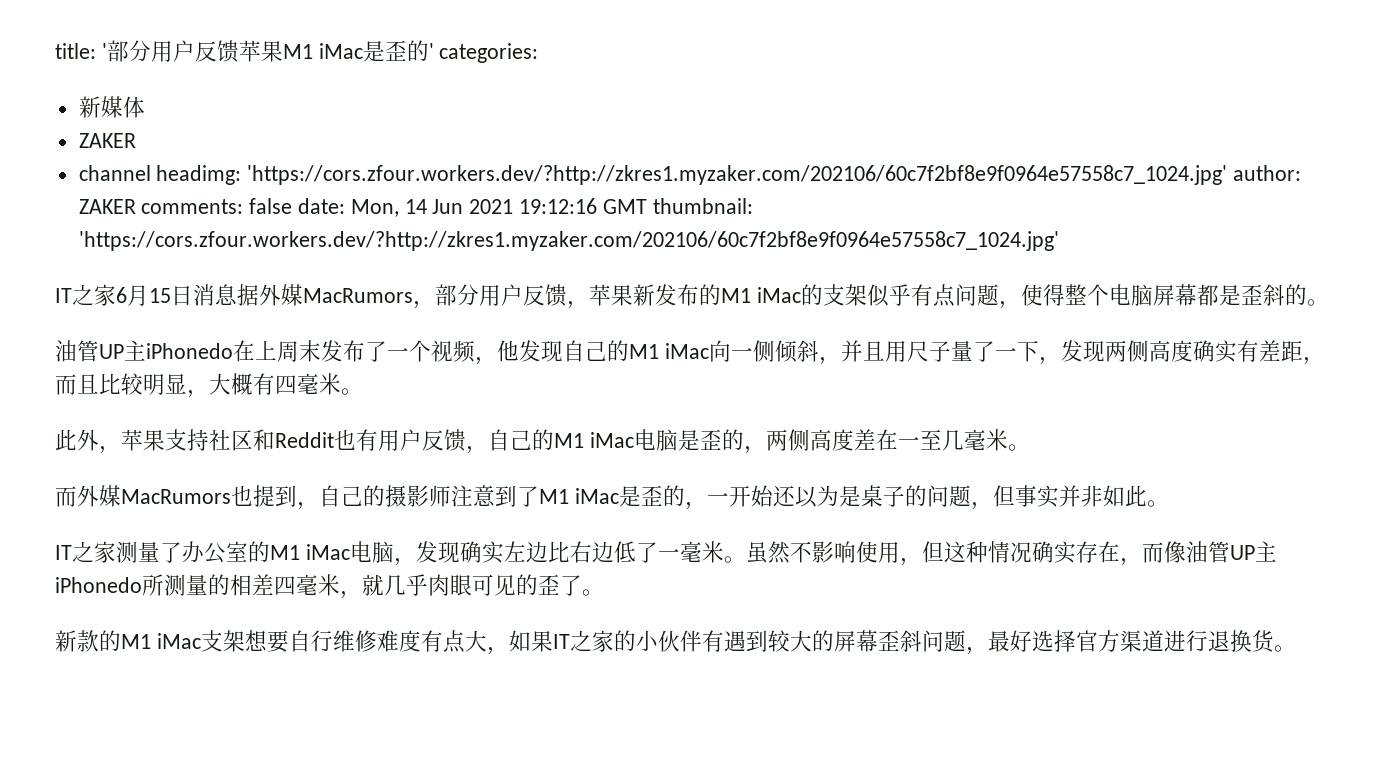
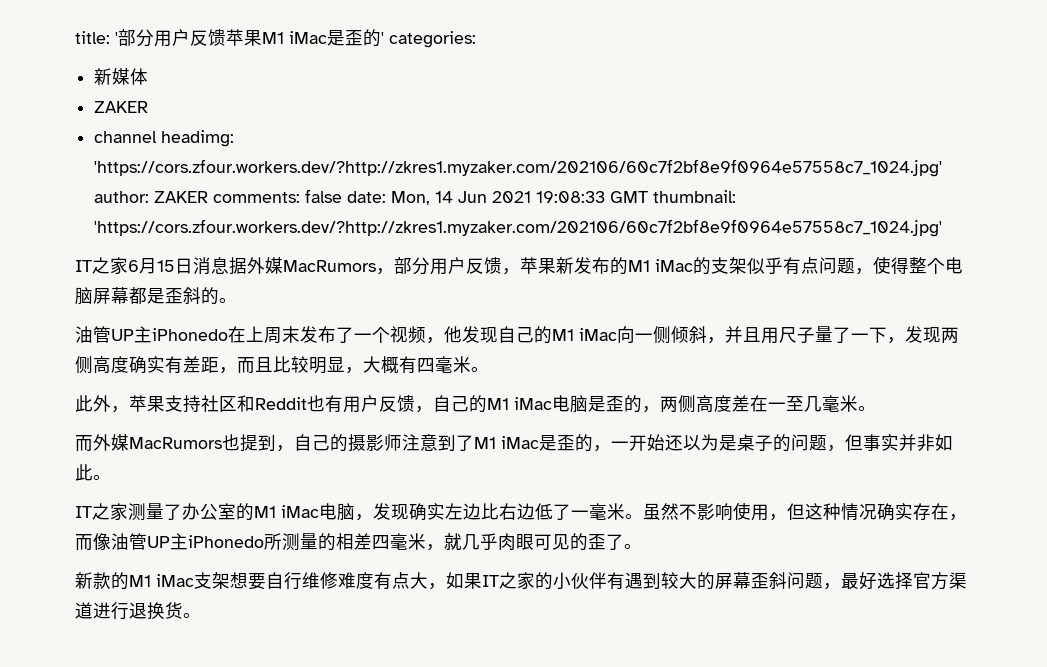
- channel headimg: 'https://cors.zfour.workers.dev/?http://zkres1.myzaker.com/202106/60c7f2bf8e9f0964e57558c7_1024.jpg' author: ZAKER comments: false date: Mon, 14 Jun 2021 19:12:16 GMT thumbnail: 'https://cors.zfour.workers.dev/?http://zkres1.myzaker.com/202106/60c7f2bf8e9f0964e57558c7_1024.jpg'
+ channel headimg: 'https://cors.zfour.workers.dev/?http://zkres1.myzaker.com/202106/60c7f2bf8e9f0964e57558c7_1024.jpg' author: ZAKER comments: false date: Mon, 14 Jun 2021 19:08:33 GMT thumbnail: 'https://cors.zfour.workers.dev/?http://zkres1.myzaker.com/202106/60c7f2bf8e9f0964e57558c7_1024.jpg'

